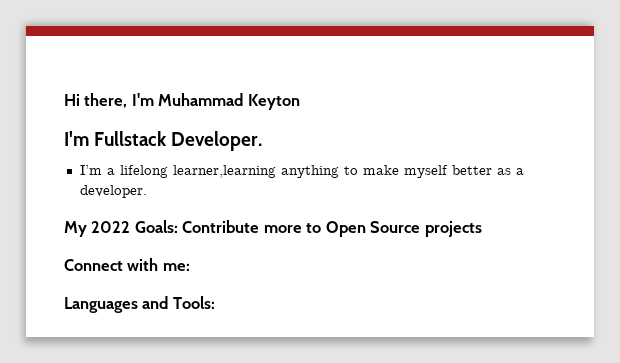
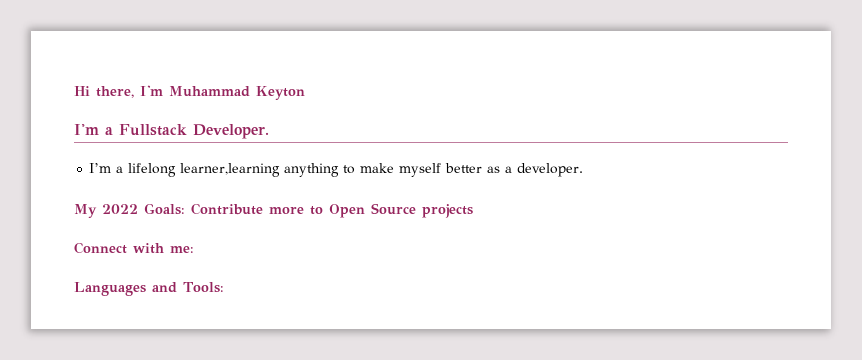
- I'm Fullstack Developer.
+ I'm a Fullstack Developer.

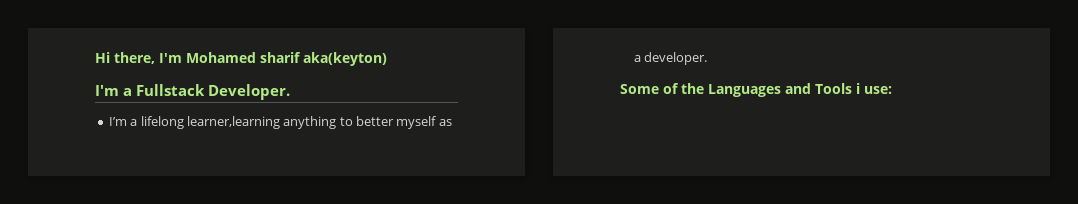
- Hi there, I'm Muhammad Keyton
+ Hi there, I'm Mohamed sharif aka(keyton)
- I’m a lifelong learner,learning anything to make myself better as a developer.
+ I’m a lifelong learner,learning anything to better myself as a developer.
- My 2022 Goals: Contribute more to Open Source projects
- Connect with me:
- Languages and Tools:
+ Some of the Languages and Tools i use:

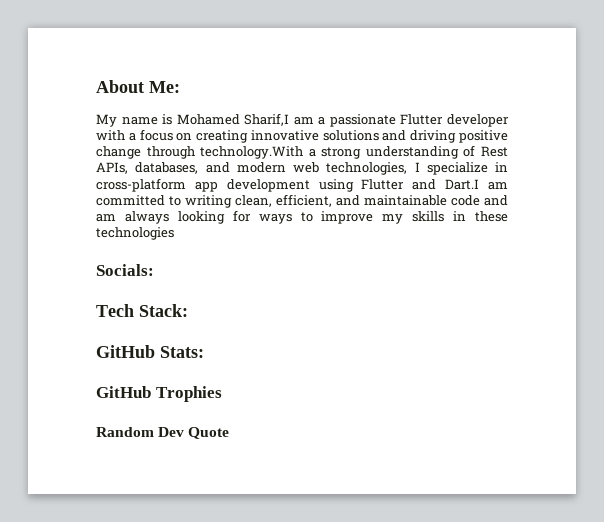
- Hi there, I'm Mohamed sharif aka(keyton)
- I'm a Fullstack Developer.
- I’m a lifelong learner,learning anything to better myself as a developer.
- Some of the Languages and Tools i use:
+ About Me:
+ My name is Mohamed Sharif,I am a passionate Flutter developer with a focus on creating innovative solutions and driving positive change through technology.With a strong understanding of Rest APIs, databases, and modern web technologies, I specialize in cross-platform app development using Flutter and Dart.I am committed to writing clean, efficient, and maintainable code and am always looking for ways to improve my skills in these technologies
+ Socials:
+ Tech Stack:
+ GitHub Stats:
+ GitHub Trophies
+ Random Dev Quote

